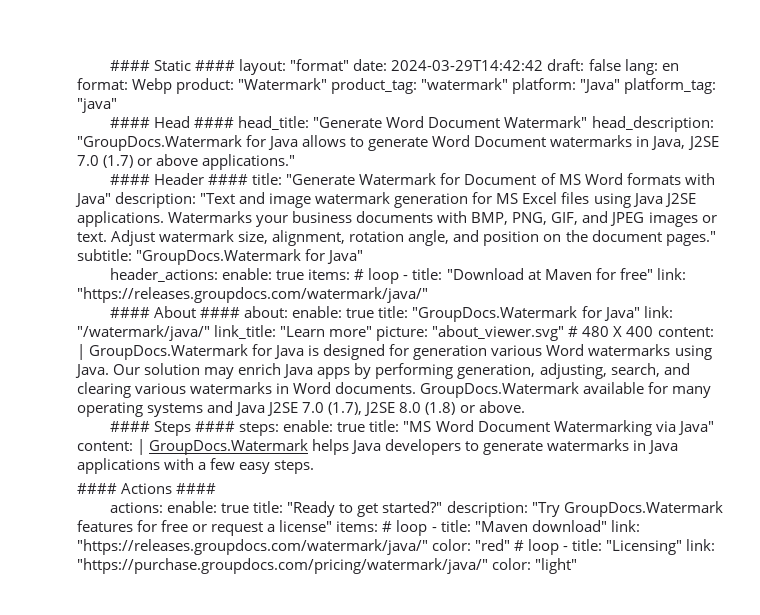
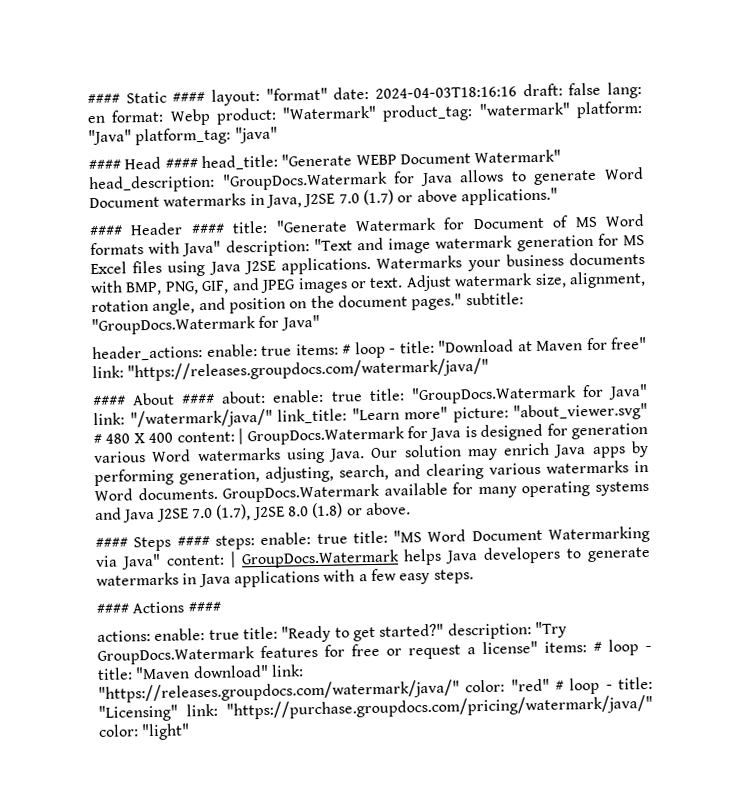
- #### Static #### layout: "format" date: 2024-03-29T14:42:42 draft: false lang: en format: Webp product: "Watermark" product_tag: "watermark" platform: "Java" platform_tag: "java"
+ #### Static #### layout: "format" date: 2024-04-03T18:16:16 draft: false lang: en format: Webp product: "Watermark" product_tag: "watermark" platform: "Java" platform_tag: "java"
- #### Head #### head_title: "Generate Word Document Watermark" head_description: "GroupDocs.Watermark for Java allows to generate Word Document watermarks in Java, J2SE 7.0 (1.7) or above applications."
+ #### Head #### head_title: "Generate WEBP Document Watermark" head_description: "GroupDocs.Watermark for Java allows to generate Word Document watermarks in Java, J2SE 7.0 (1.7) or above applications."

